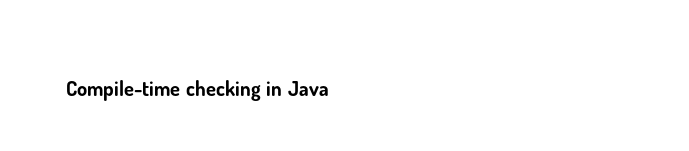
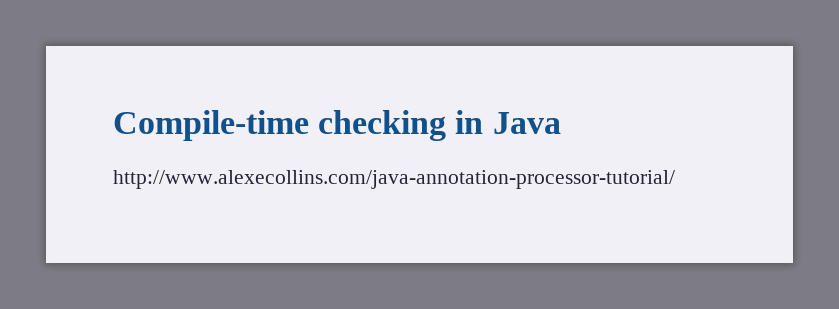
+ http://www.alexecollins.com/java-annotation-processor-tutorial/

